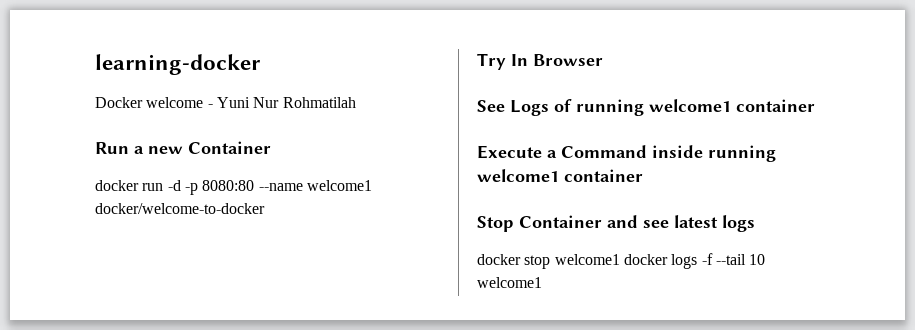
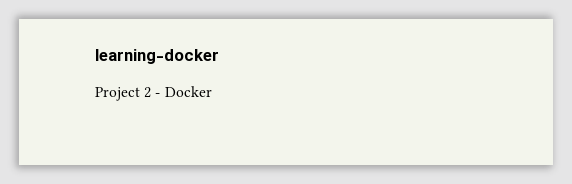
- Docker welcome - Yuni Nur Rohmatilah
- Run a new Container
- docker run -d -p 8080:80 --name welcome1 docker/welcome-to-docker
- Try In Browser
- See Logs of running welcome1 container
- Execute a Command inside running welcome1 container
- Stop Container and see latest logs
- docker stop welcome1 docker logs -f --tail 10 welcome1
+ Project 2 - Docker

